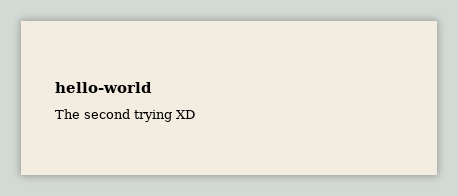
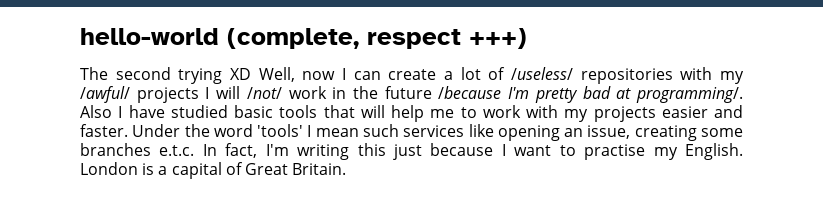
- hello-world
+ hello-world (complete, respect +++)
- The second trying XD
+ The second trying XD Well, now I can create a lot of /useless/ repositories with my /awful/ projects I will /not/ work in the future /because I'm pretty bad at programming/. Also I have studied basic tools that will help me to work with my projects easier and faster. Under the word 'tools' I mean such services like opening an issue, creating some branches e.t.c. In fact, I'm writing this just because I want to practise my English. London is a capital of Great Britain.

